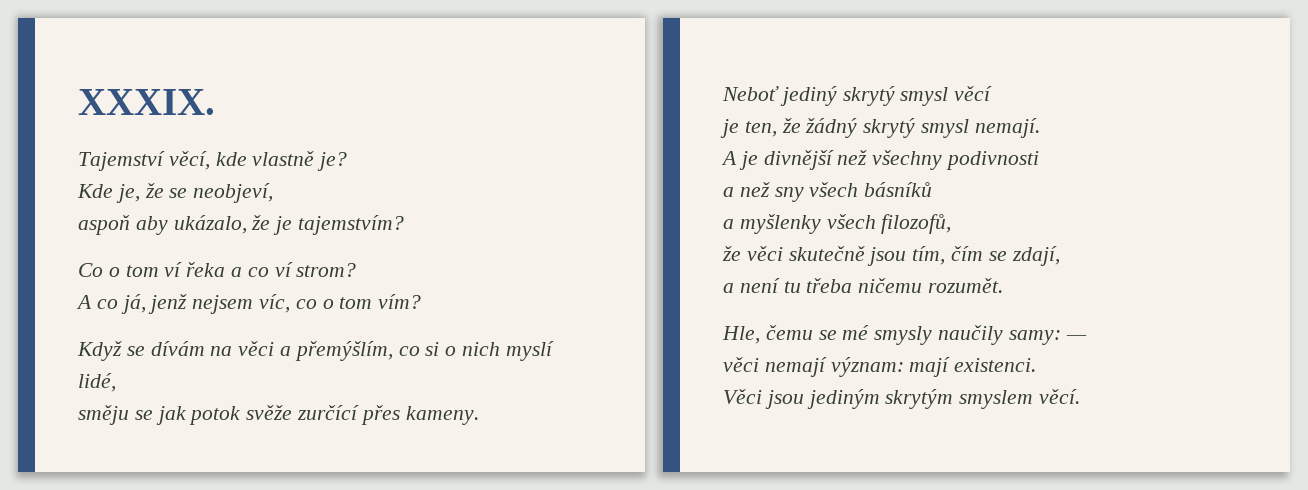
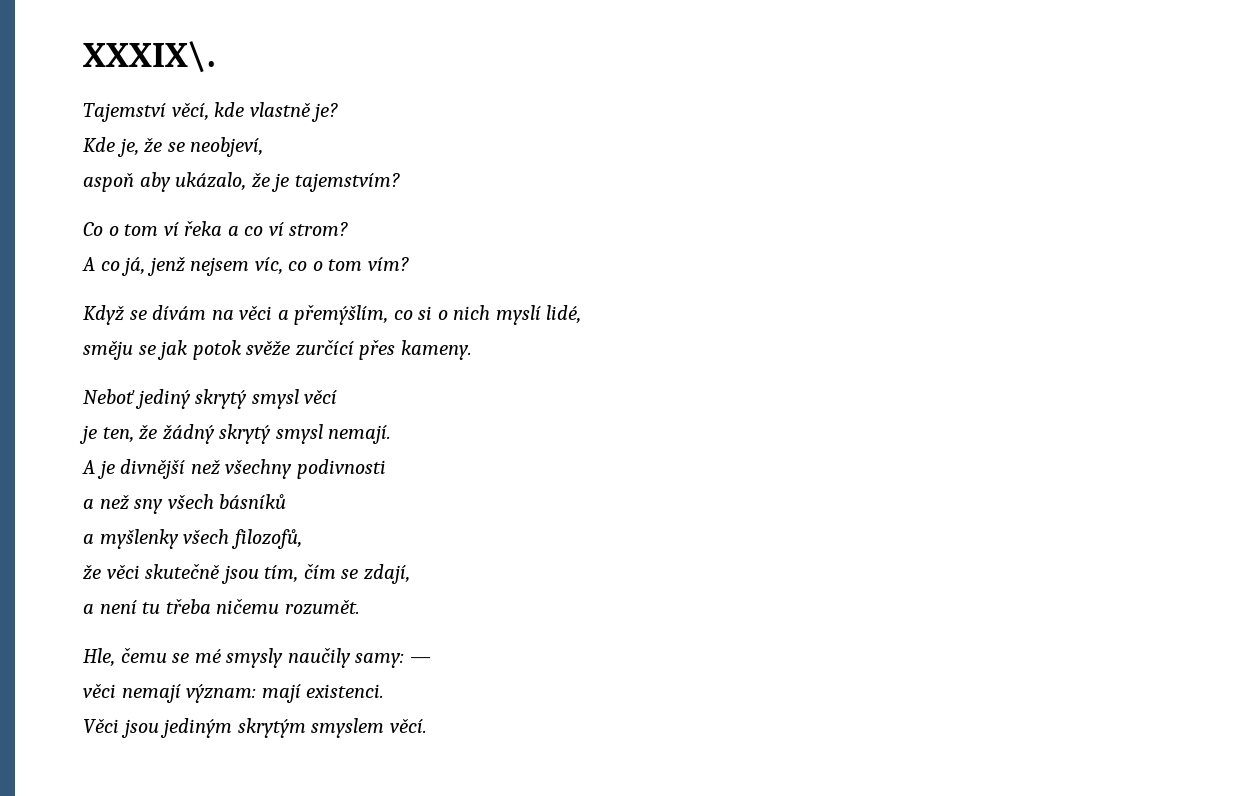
- XXXIX.
+ XXXIX\.

